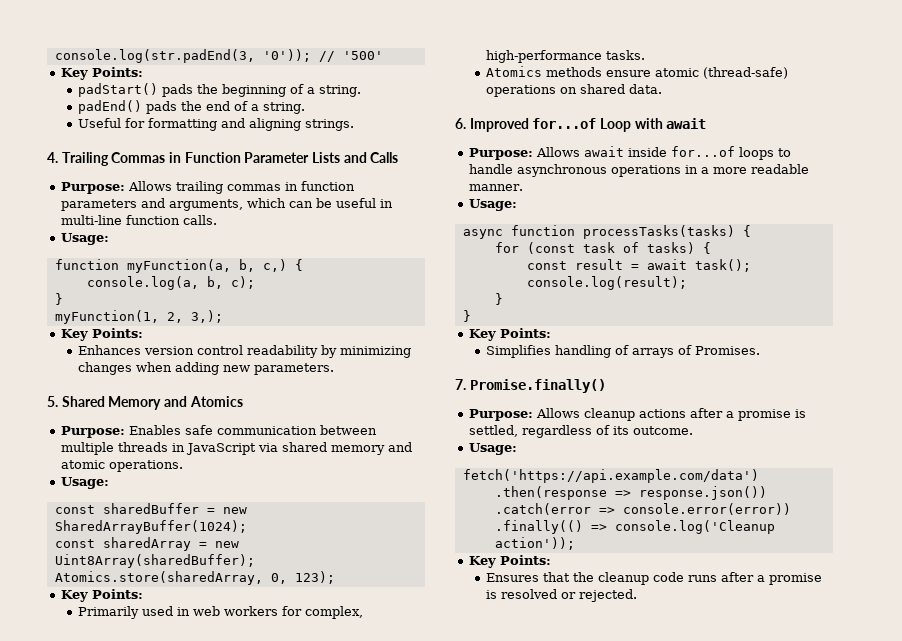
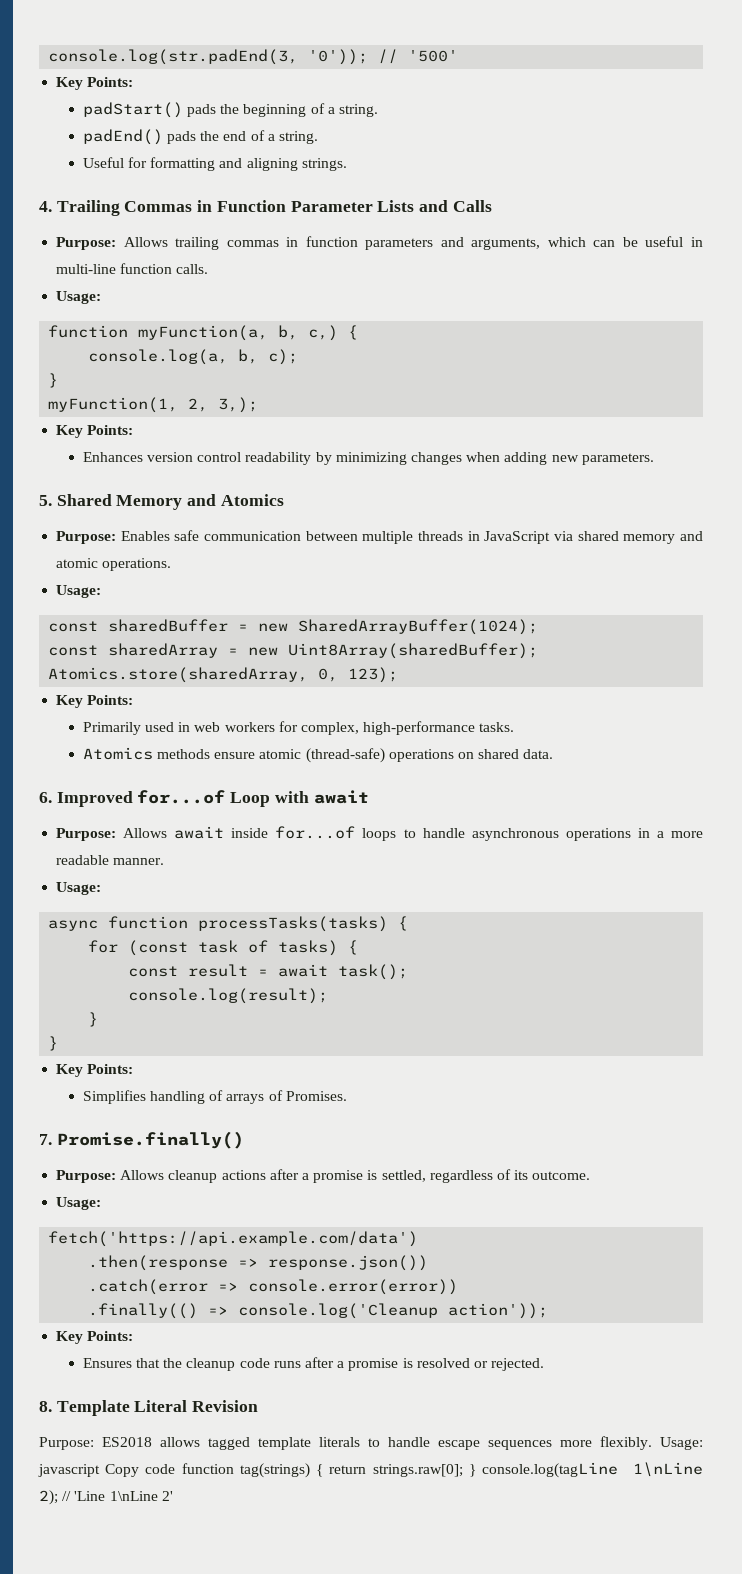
+ 8. Template Literal Revision
+ Purpose: ES2018 allows tagged template literals to handle escape sequences more flexibly. Usage: javascript Copy code function tag(strings) { return strings.raw[0]; } console.log(tagLine 1\nLine 2); // 'Line 1\nLine 2'

